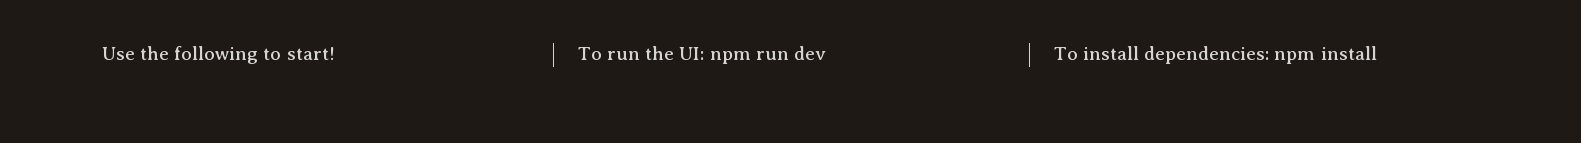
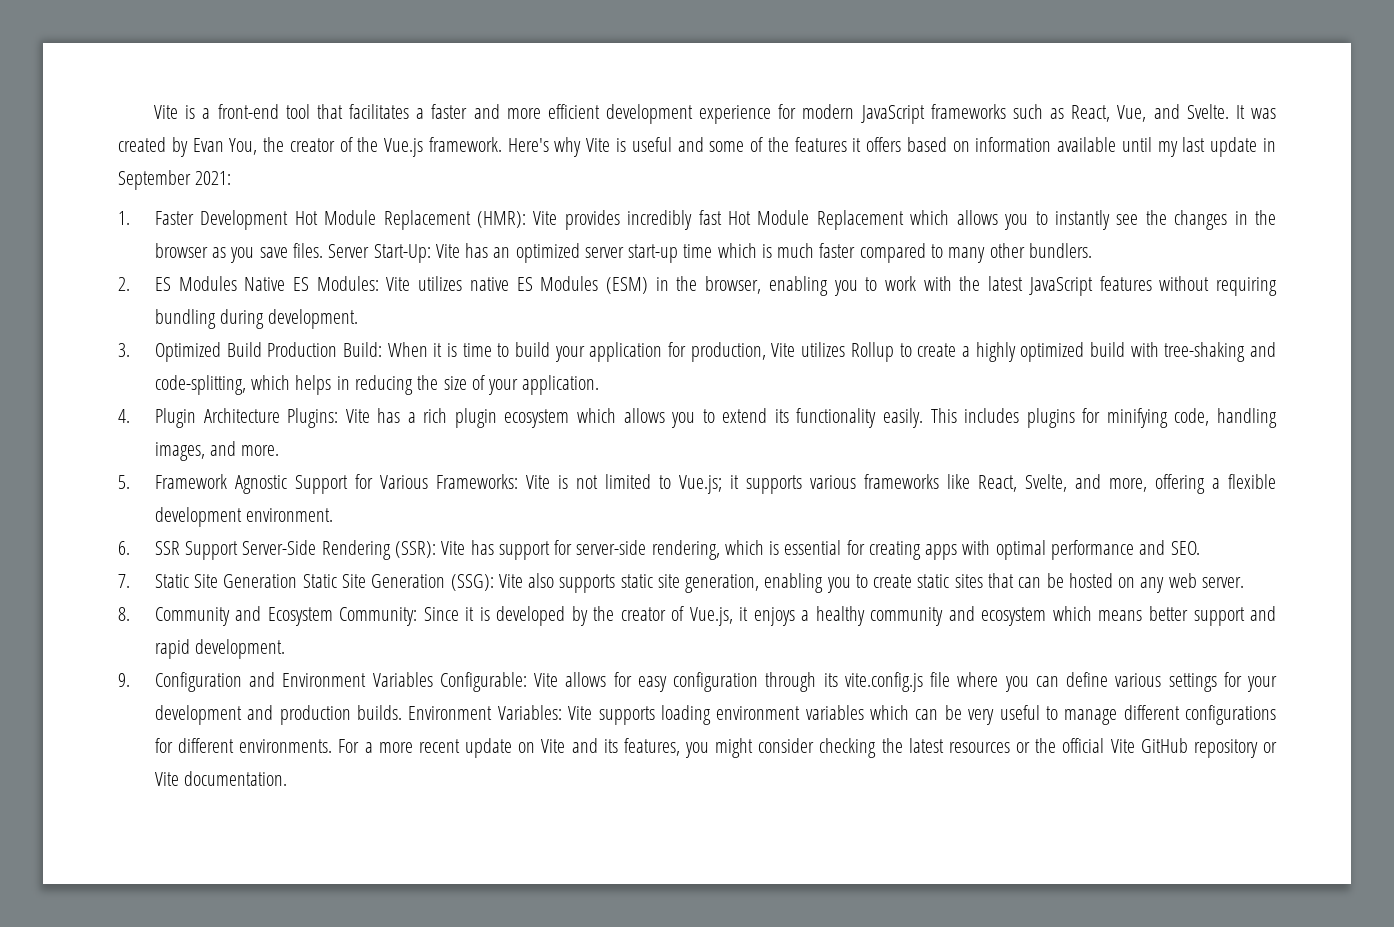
- Use the following to start!
- To run the UI: npm run dev
- To install dependencies: npm install
+ Vite is a front-end tool that facilitates a faster and more efficient development experience for modern JavaScript frameworks such as React, Vue, and Svelte. It was created by Evan You, the creator of the Vue.js framework. Here's why Vite is useful and some of the features it offers based on information available until my last update in September 2021:
+ 1. Faster Development Hot Module Replacement (HMR): Vite provides incredibly fast Hot Module Replacement which allows you to instantly see the changes in the browser as you save files. Server Start-Up: Vite has an optimized server start-up time which is much faster compared to many other bundlers.
+ 2. ES Modules Native ES Modules: Vite utilizes native ES Modules (ESM) in the browser, enabling you to work with the latest JavaScript features without requiring bundling during development.
+ 3. Optimized Build Production Build: When it is time to build your application for production, Vite utilizes Rollup to create a highly optimized build with tree-shaking and code-splitting, which helps in reducing the size of your application.
+ 4. Plugin Architecture Plugins: Vite has a rich plugin ecosystem which allows you to extend its functionality easily. This includes plugins for minifying code, handling images, and more.
+ 5. Framework Agnostic Support for Various Frameworks: Vite is not limited to Vue.js; it supports various frameworks like React, Svelte, and more, offering a flexible development environment.
+ 6. SSR Support Server-Side Rendering (SSR): Vite has support for server-side rendering, which is essential for creating apps with optimal performance and SEO.
+ 7. Static Site Generation Static Site Generation (SSG): Vite also supports static site generation, enabling you to create static sites that can be hosted on any web server.
+ 8. Community and Ecosystem Community: Since it is developed by the creator of Vue.js, it enjoys a healthy community and ecosystem which means better support and rapid development.
+ 9. Configuration and Environment Variables Configurable: Vite allows for easy configuration through its vite.config.js file where you can define various settings for your development and production builds. Environment Variables: Vite supports loading environment variables which can be very useful to manage different configurations for different environments. For a more recent update on Vite and its features, you might consider checking the latest resources or the official Vite GitHub repository or Vite documentation.

